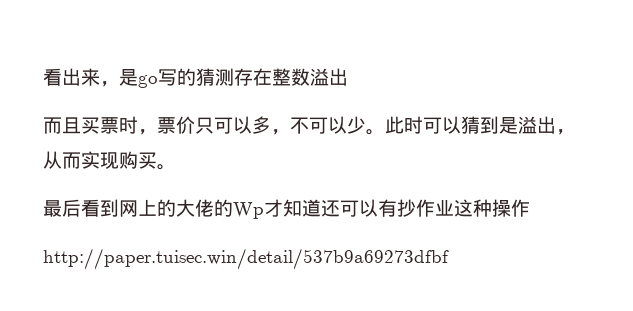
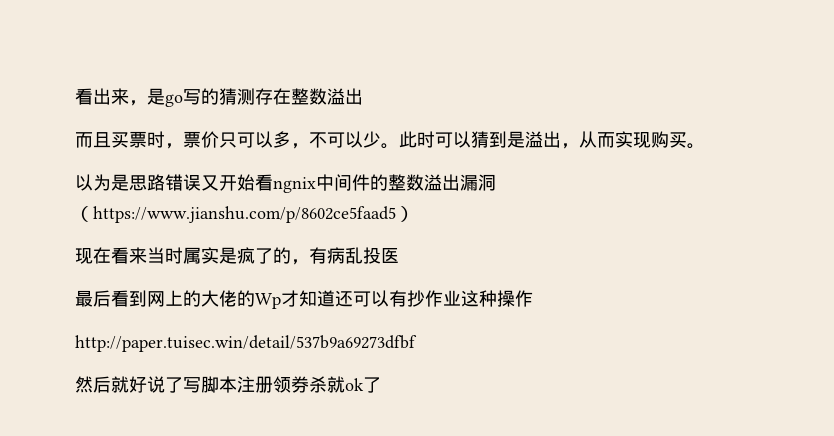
+ 以为是思路错误又开始看ngnix中间件的整数溢出漏洞（https://www.jianshu.com/p/8602ce5faad5）
+ 现在看来当时属实是疯了的，有病乱投医
+ 然后就好说了写脚本注册领券杀就ok了

